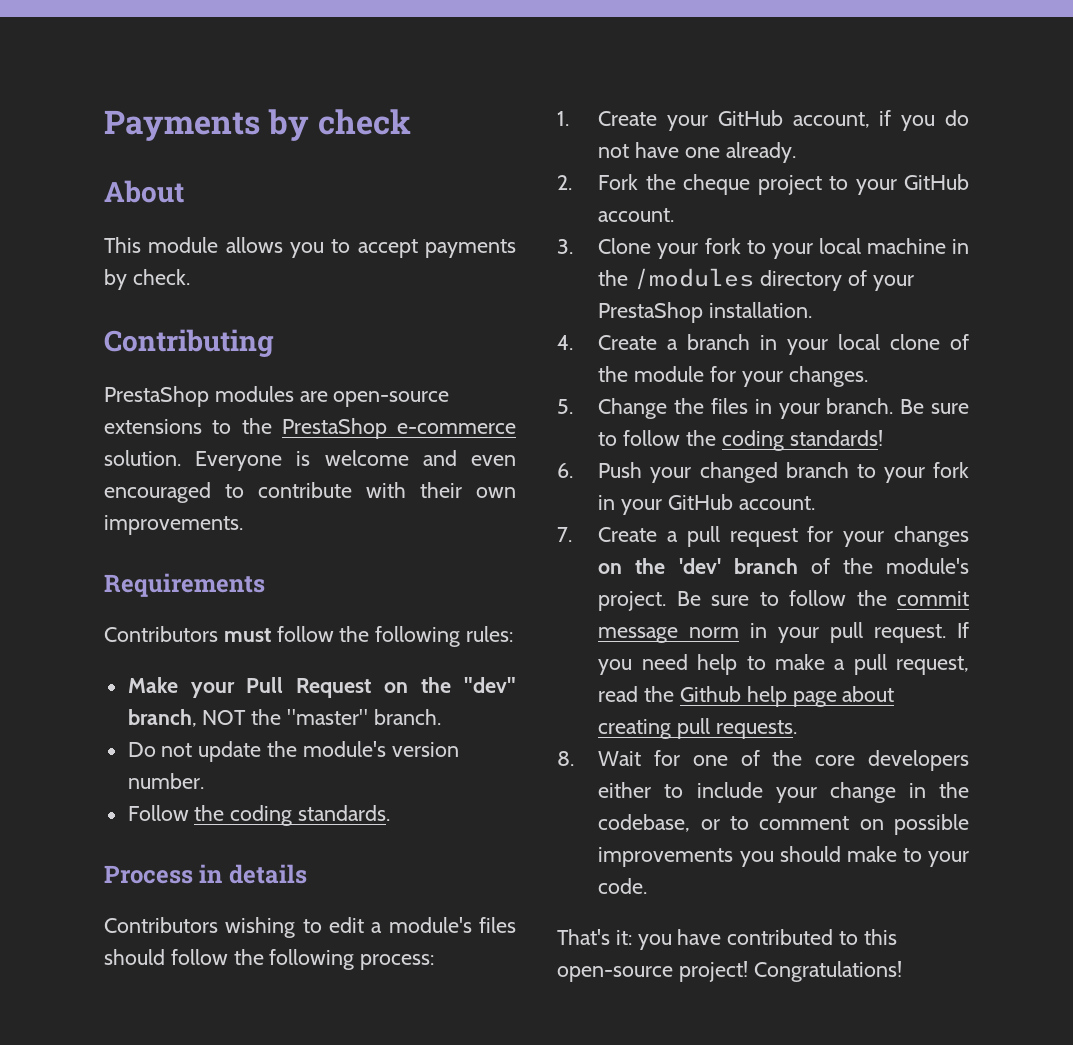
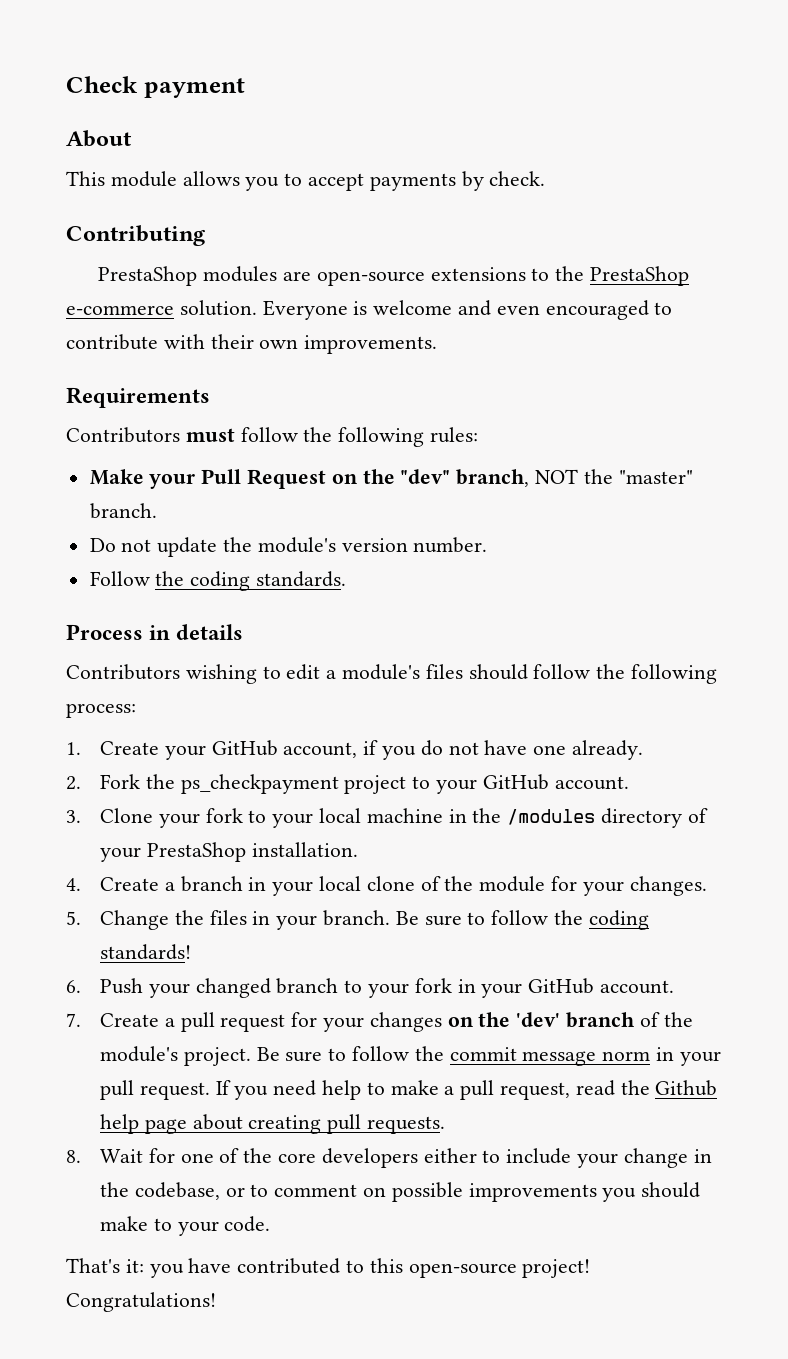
- Payments by check
+ Check payment
- 2. Fork the cheque project to your GitHub account.
+ 2. Fork the ps_checkpayment project to your GitHub account.

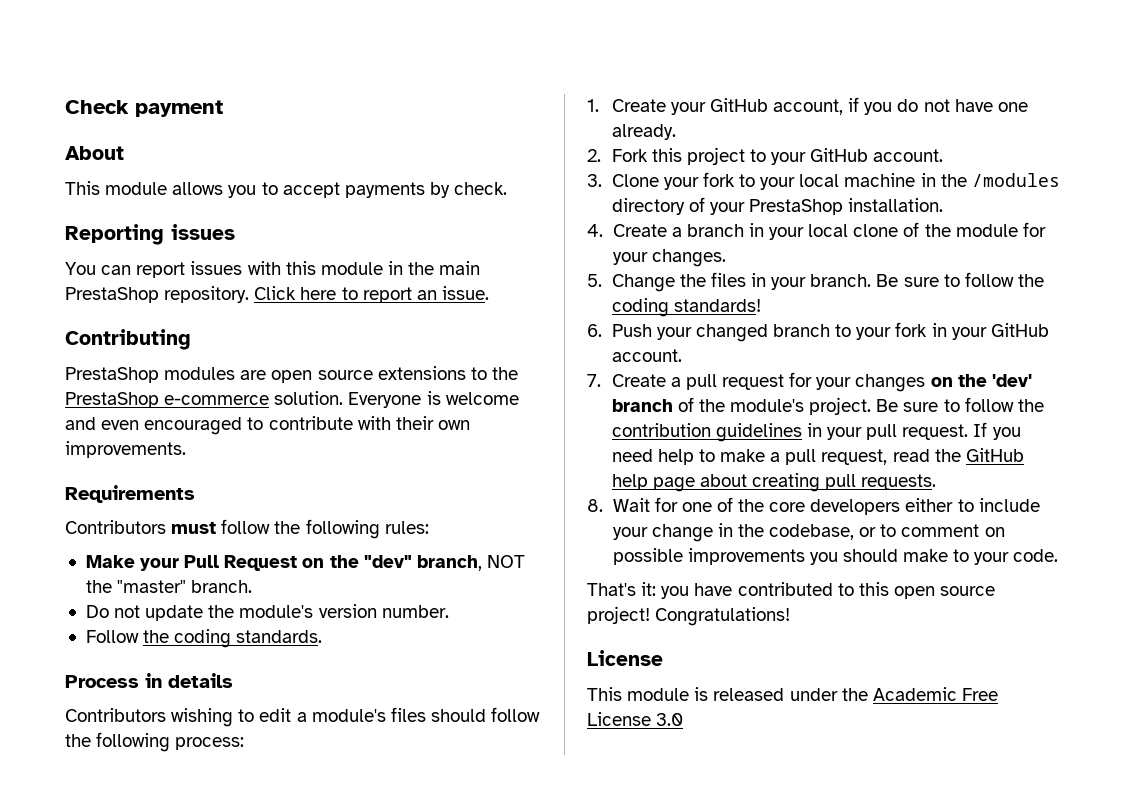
+ Reporting issues
+ You can report issues with this module in the main PrestaShop repository. Click here to report an issue.
- PrestaShop modules are open-source extensions to the PrestaShop e-commerce solution.
+ PrestaShop modules are open source extensions to the PrestaShop e-commerce solution.
- 2. Fork the ps_checkpayment project to your GitHub account.
+ 2. Fork this project to your GitHub account.
- Be sure to follow the commit message norm in your pull request.
+ Be sure to follow the contribution guidelines in your pull request.
- If you need help to make a pull request, read the Github help page about creating pull requests.
+ If you need help to make a pull request, read the GitHub help page about creating pull requests.
- That's it: you have contributed to this open-source project!
+ That's it: you have contributed to this open source project!
  Congratulations!
+ License
+ This module is released under the Academic Free License 3.0

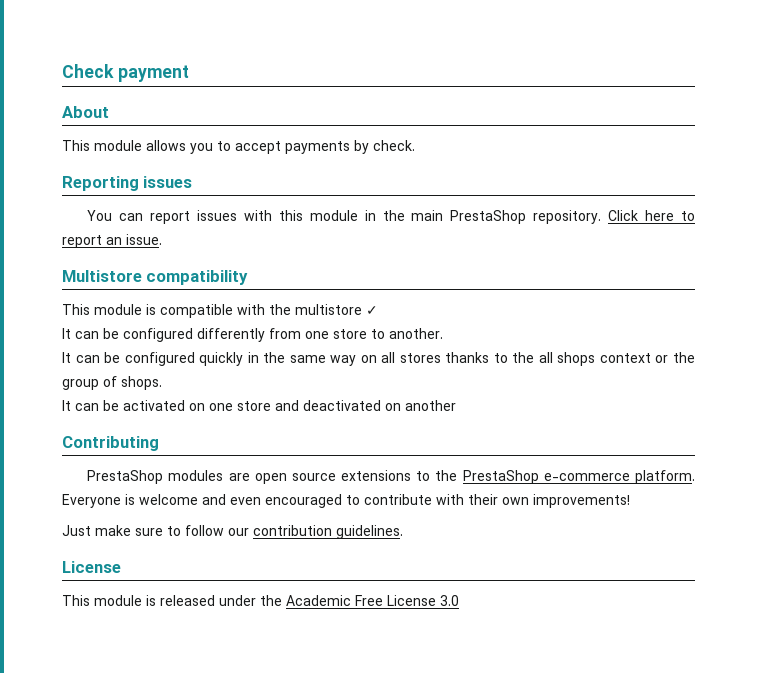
+ Multistore compatibility
+ This module is compatible with the multistore ✓
+ It can be configured differently from one store to another.
+ It can be configured quickly in the same way on all stores thanks to the all shops context or the group of shops.
+ It can be activated on one store and deactivated on another
- PrestaShop modules are open source extensions to the PrestaShop e-commerce solution.
+ PrestaShop modules are open source extensions to the PrestaShop e-commerce platform.
- Everyone is welcome and even encouraged to contribute with their own improvements.
- Requirements
- Contributors must follow the following rules:
- Make your Pull Request on the "dev" branch, NOT the "master" branch.
- Do not update the module's version number.
- Follow the coding standards.
- Process in details
- Contributors wishing to edit a module's files should follow the following process:
- 1. Create your GitHub account, if you do not have one already.
- 2. Fork this project to your GitHub account.
- 3. Clone your fork to your local machine in the /modules directory of your PrestaShop installation.
- 4. Create a branch in your local clone of the module for your changes.
- 5. Change the files in your branch. Be sure to follow the coding standards!
- 6. Push your changed branch to your fork in your GitHub account.
- 7. Create a pull request for your changes on the 'dev' branch of the module's project. Be sure to follow the contribution guidelines in your pull request. If you need help to make a pull request, read the GitHub help page about creating pull requests.
- 8. Wait for one of the core developers either to include your change in the codebase, or to comment on possible improvements you should make to your code.
- That's it: you have contributed to this open source project! Congratulations!
+ Everyone is welcome and even encouraged to contribute with their own improvements!
+ Just make sure to follow our contribution guidelines.

